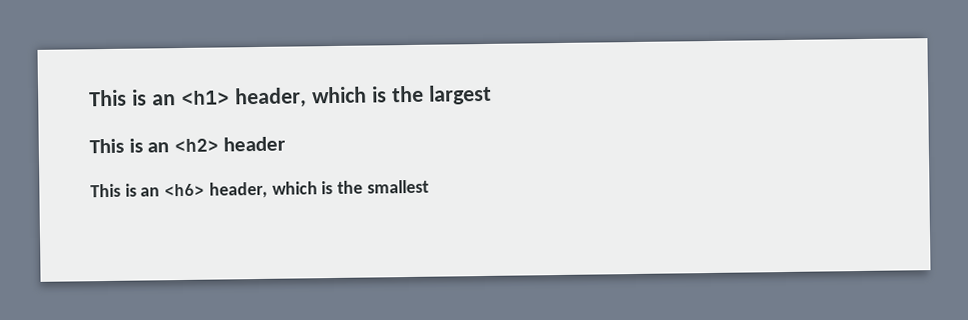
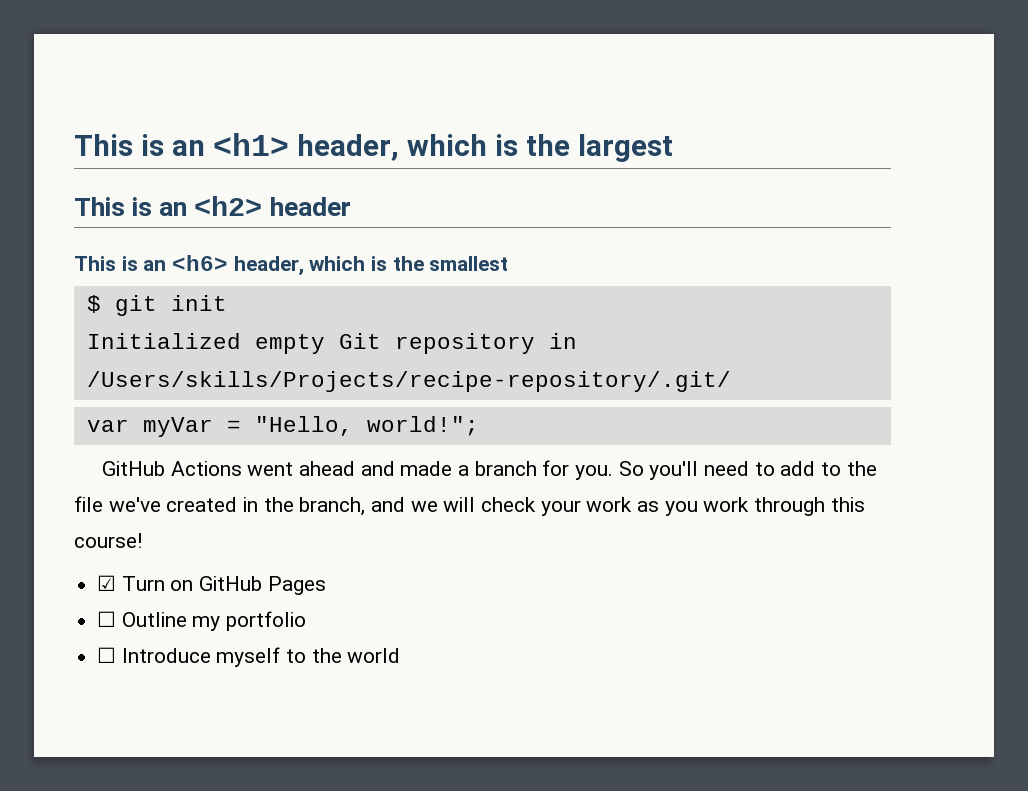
+ $ git init
+ Initialized empty Git repository in /Users/skills/Projects/recipe-repository/.git/
+ var myVar = "Hello, world!";
+ GitHub Actions went ahead and made a branch for you. So you'll need to add to the file we've created in the branch, and we will check your work as you work through this course!
+ ☑ Turn on GitHub Pages
+ ☐ Outline my portfolio
+ ☐ Introduce myself to the world

